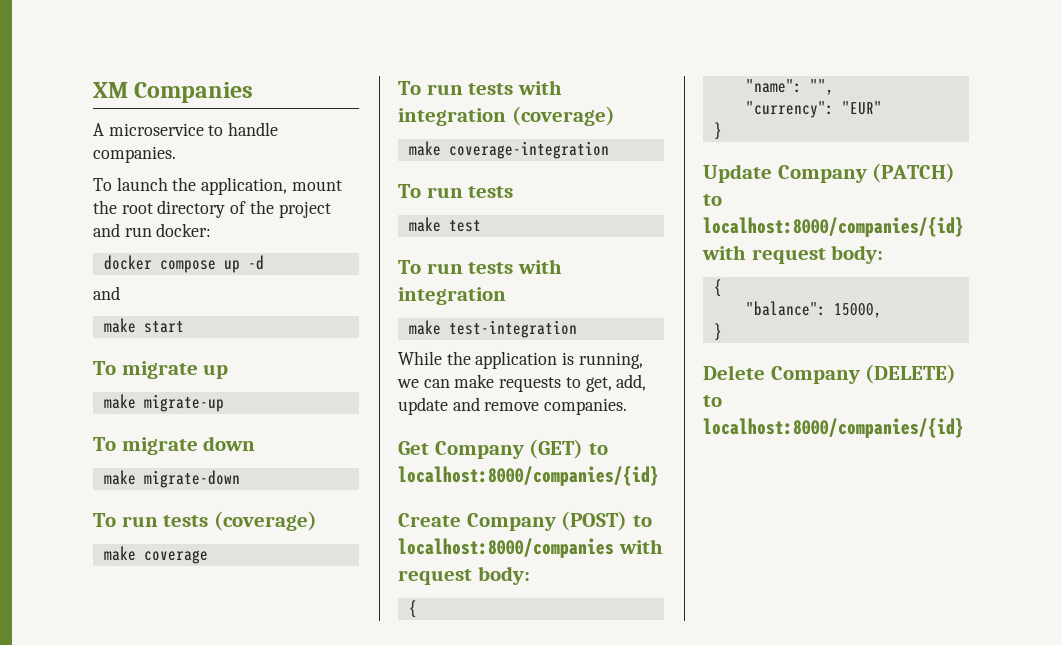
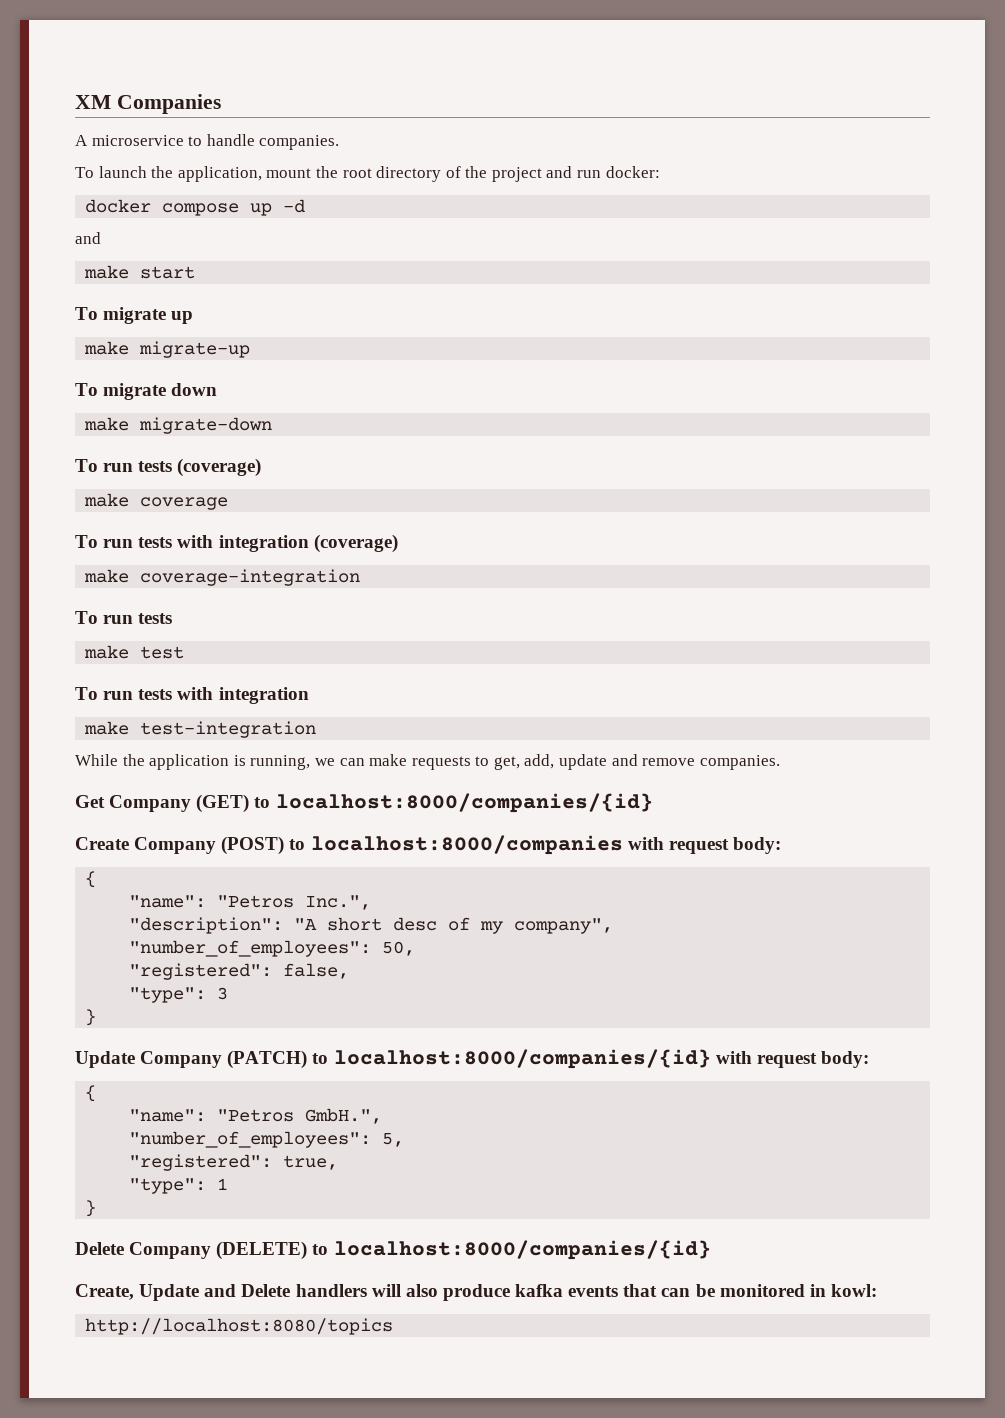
- "name": "",
- "currency": "EUR"
+ "name": "Petros Inc.",
+ "description": "A short desc of my company",
+ "number_of_employees": 50,
+ "registered": false,
+ "type": 3
- "balance": 15000,
+ "name": "Petros GmbH.",
+ "number_of_employees": 5,
+ "registered": true,
+ "type": 1
+ Create, Update and Delete handlers will also produce kafka events that can be monitored in kowl:
+ http://localhost:8080/topics

